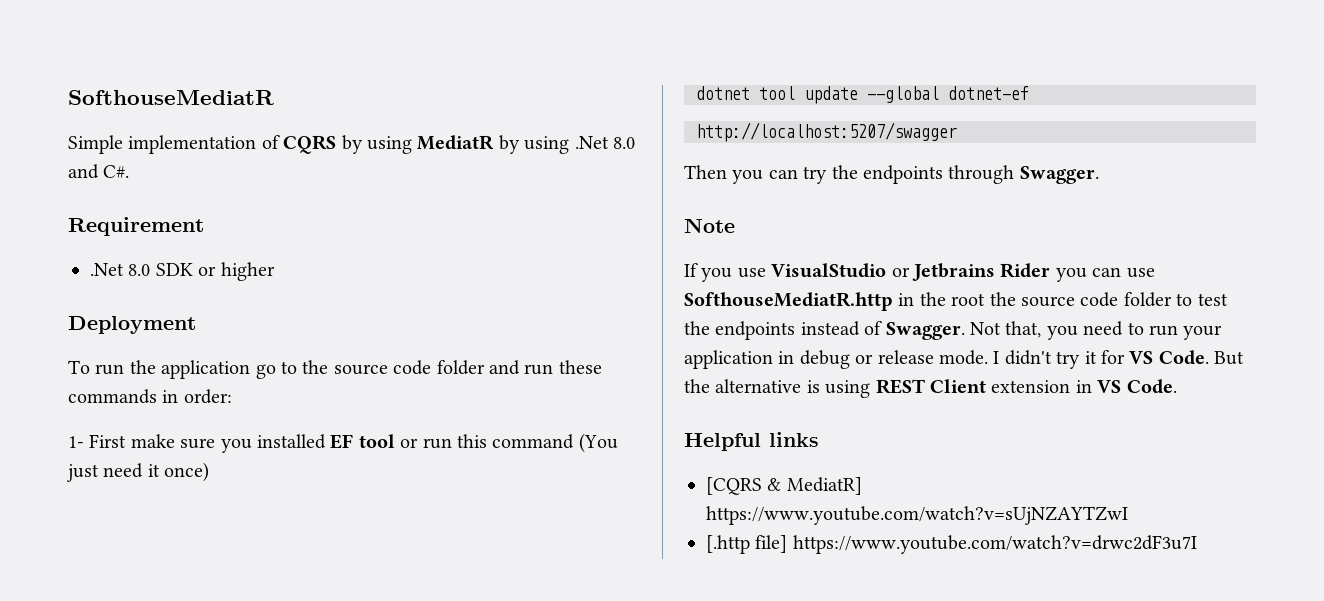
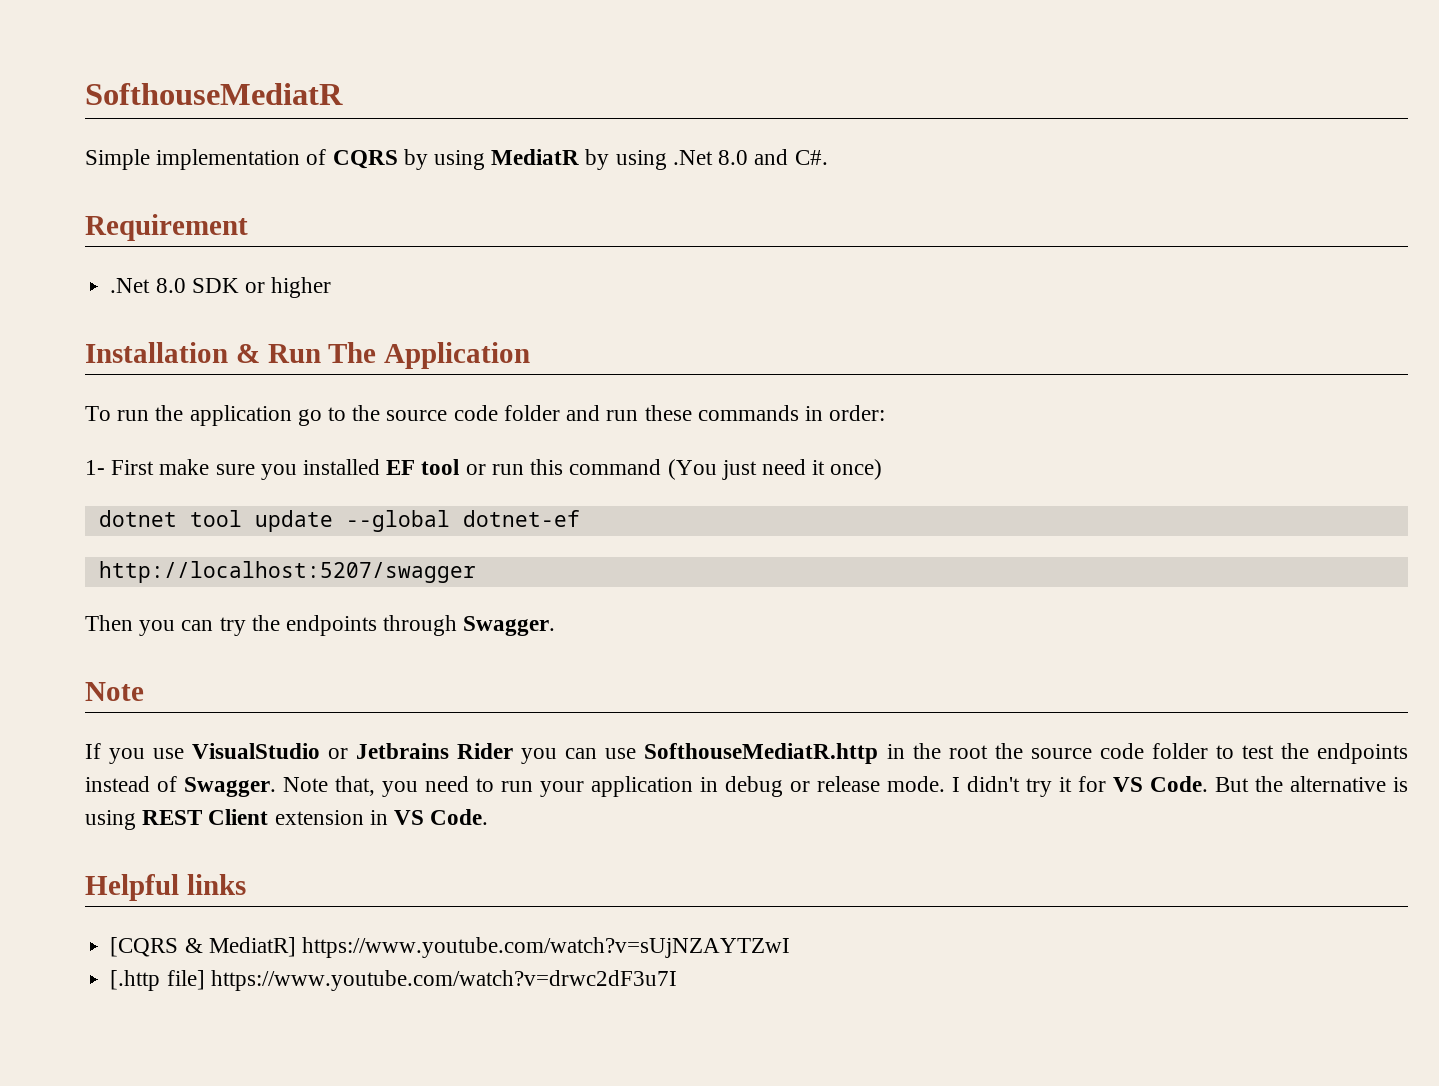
- Deployment
+ Installation & Run The Application
- Not that, you need to run your application in debug or release mode.
+ Note that, you need to run your application in debug or release mode.

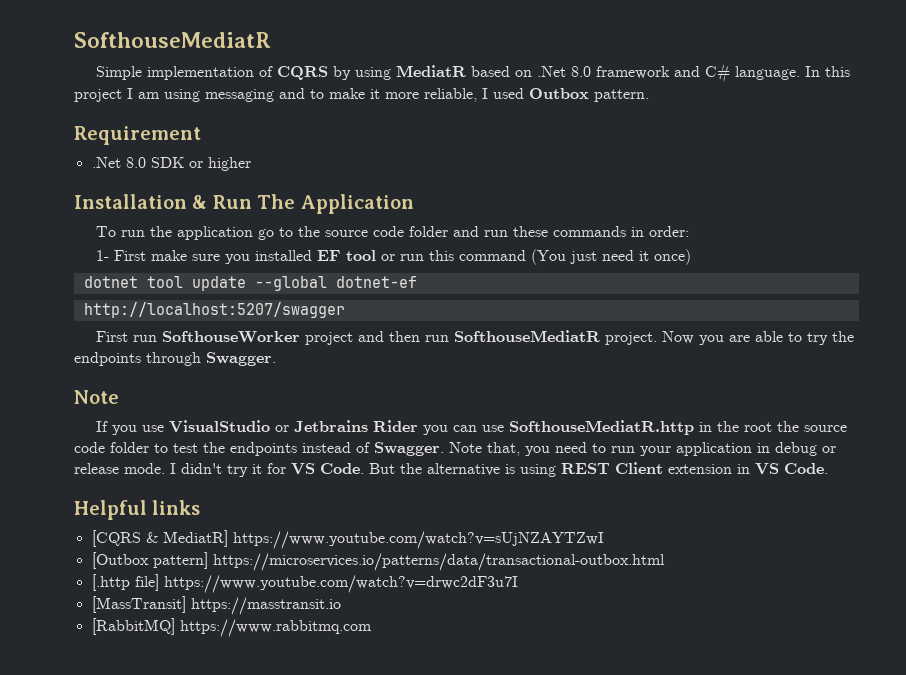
- Simple implementation of CQRS by using MediatR by using .Net 8.0 and C#.
+ Simple implementation of CQRS by using MediatR based on .Net 8.0 framework and C# language. In this project I am using messaging and to make it more reliable, I used Outbox pattern.
- Then you can try the endpoints through Swagger.
+ First run SofthouseWorker project and then run SofthouseMediatR project. Now you are able to try the endpoints through Swagger.
+ [Outbox pattern] https://microservices.io/patterns/data/transactional-outbox.html
+ [MassTransit] https://masstransit.io
+ [RabbitMQ] https://www.rabbitmq.com

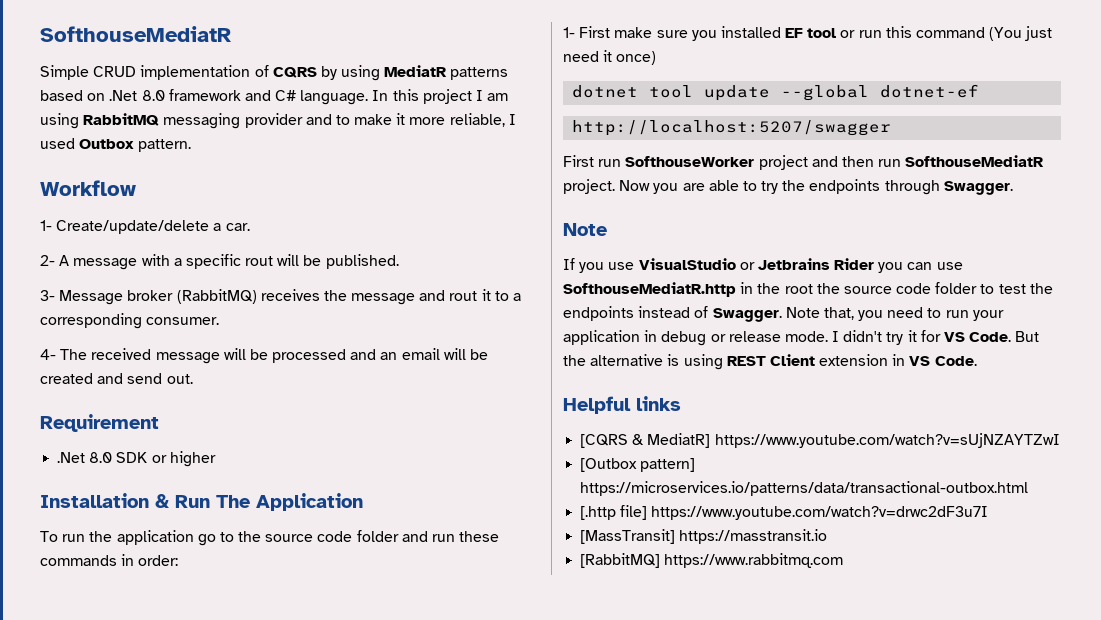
- Simple implementation of CQRS by using MediatR based on .Net 8.0 framework and C# language.
+ Simple CRUD implementation of CQRS by using MediatR patterns based on .Net 8.0 framework and C# language.
- In this project I am using messaging and to make it more reliable, I used Outbox pattern.
+ In this project I am using RabbitMQ messaging provider and to make it more reliable, I used Outbox pattern.
+ Workflow
+ 1- Create/update/delete a car.
+ 2- A message with a specific rout will be published.
+ 3- Message broker (RabbitMQ) receives the message and rout it to a corresponding consumer.
+ 4- The received message will be processed and an email will be created and send out.

